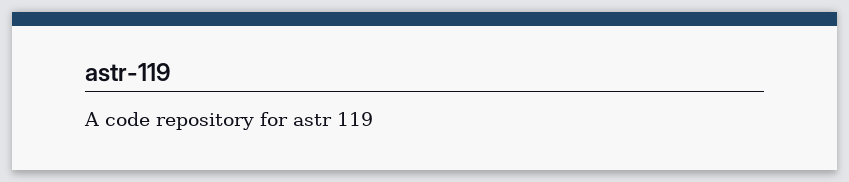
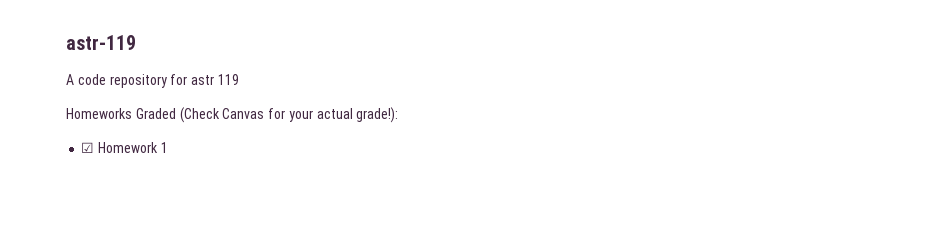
+ Homeworks Graded (Check Canvas for your actual grade!):
+ ☑ Homework 1

